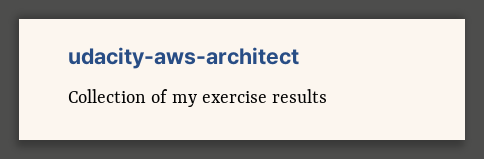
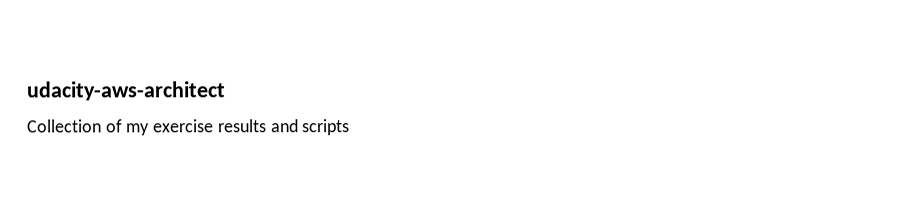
- Collection of my exercise results
+ Collection of my exercise results and scripts

